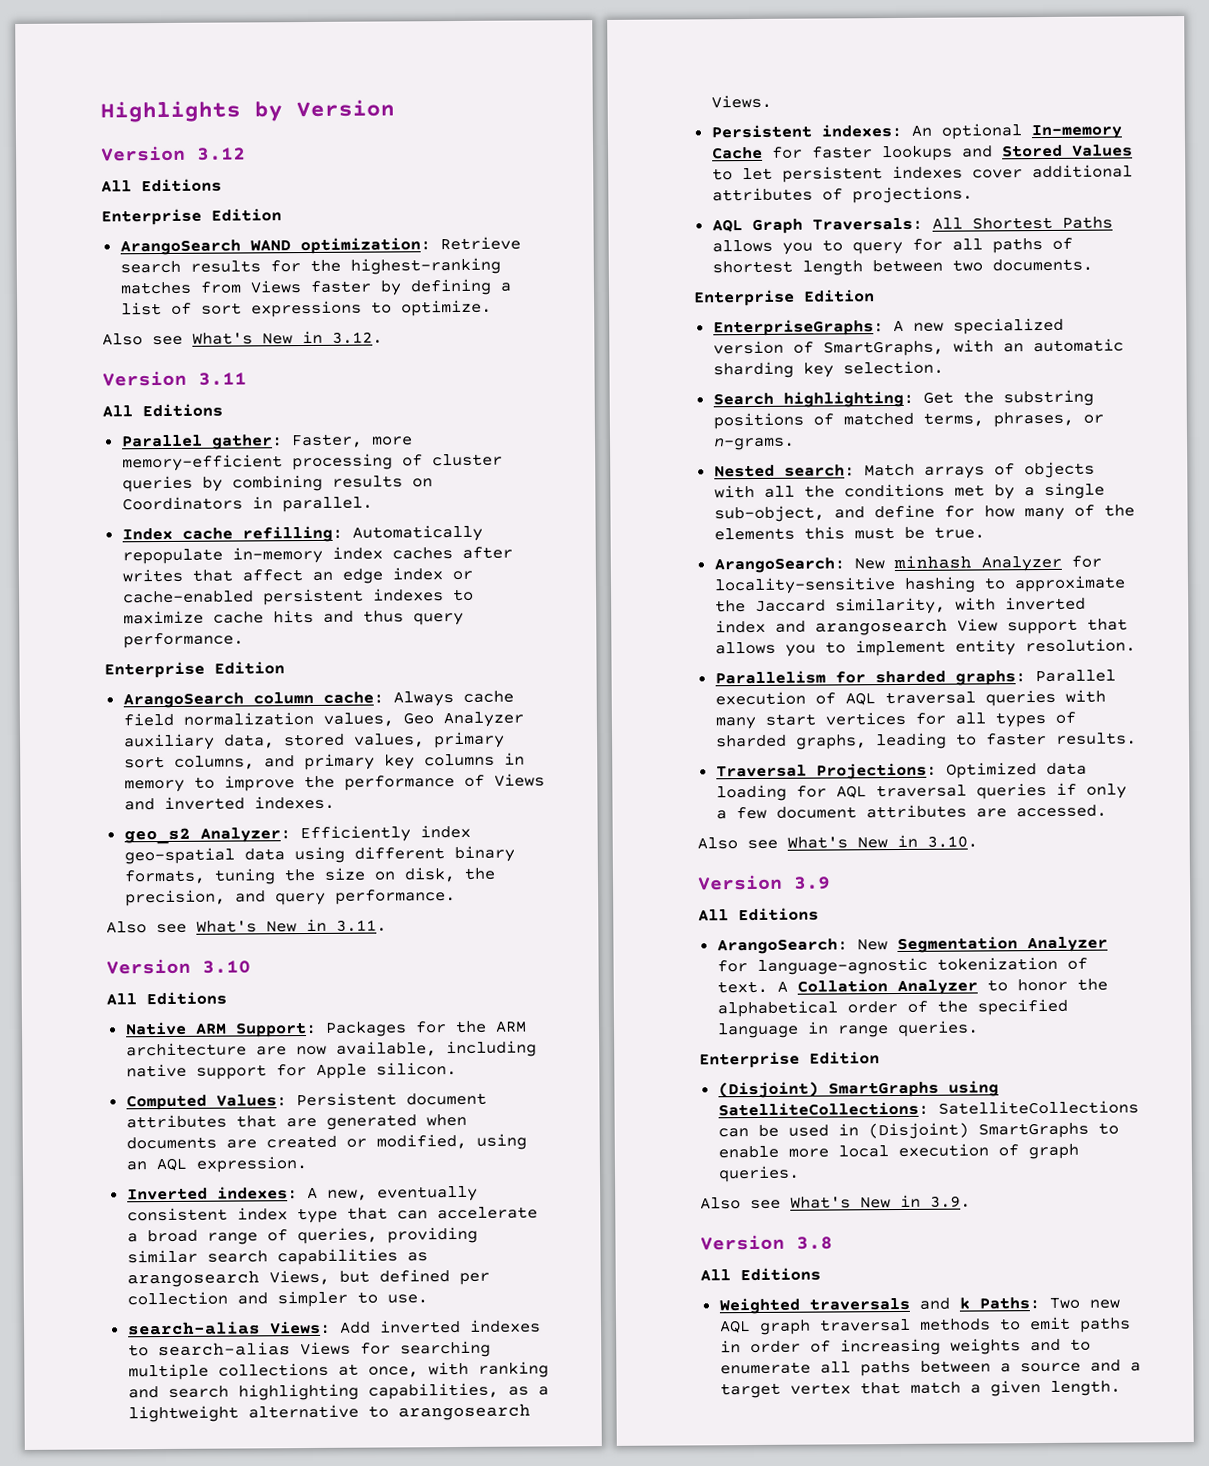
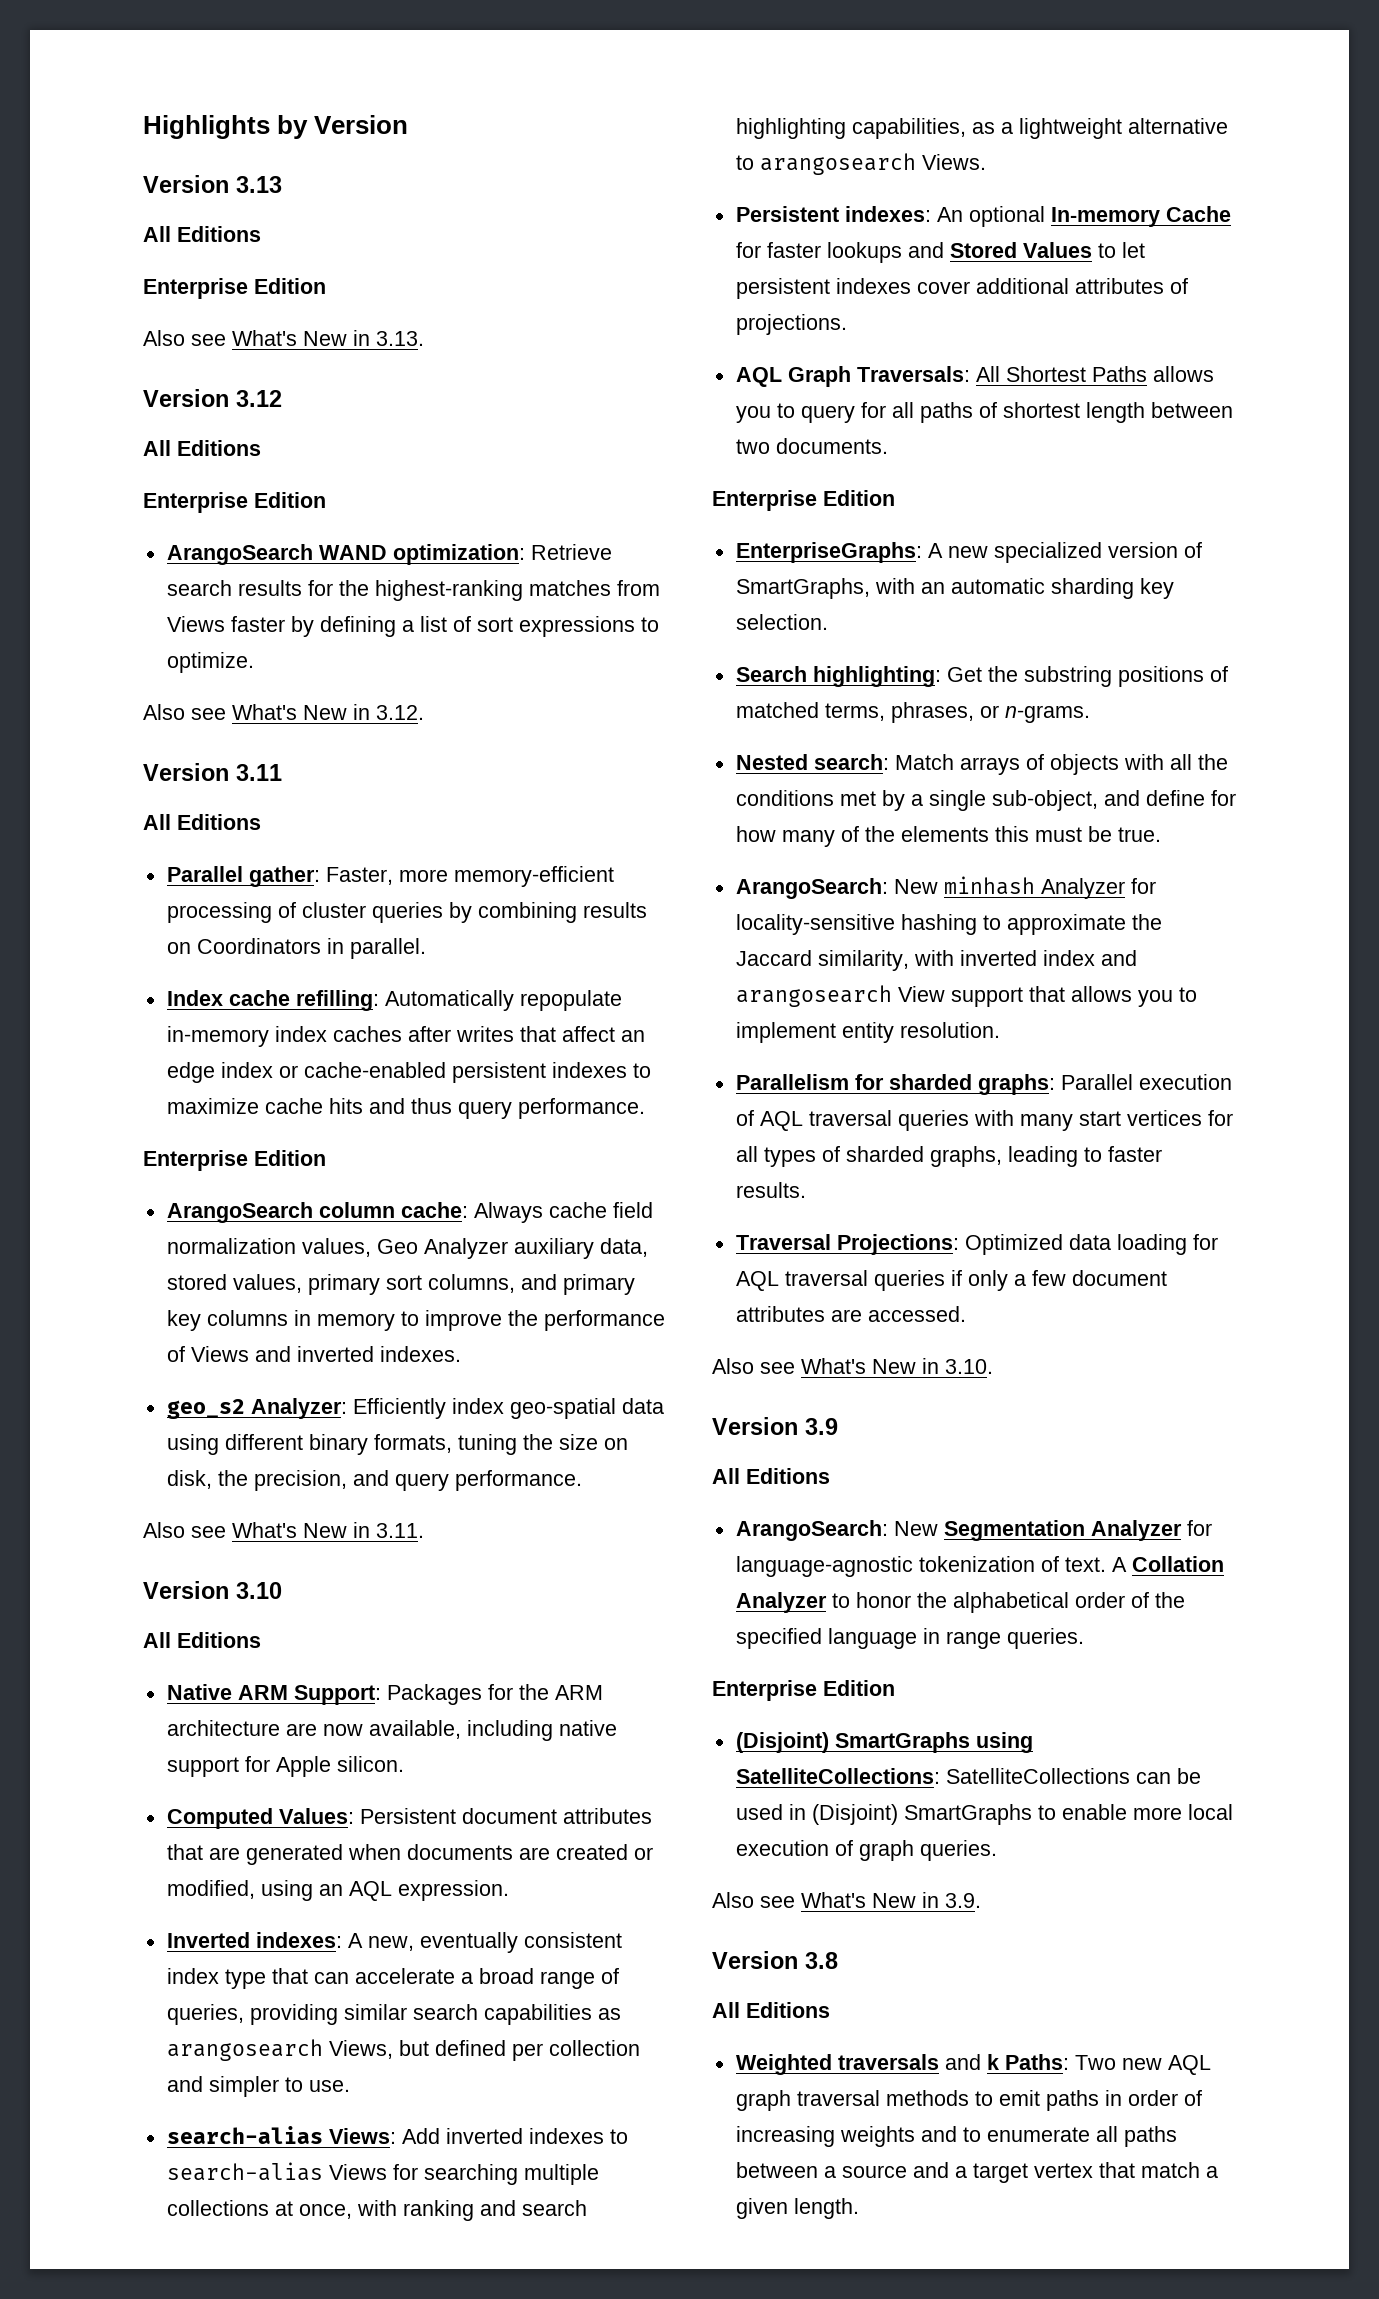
+ Version 3.13
+ All Editions
+ Enterprise Edition
+ Also see What's New in 3.13.

